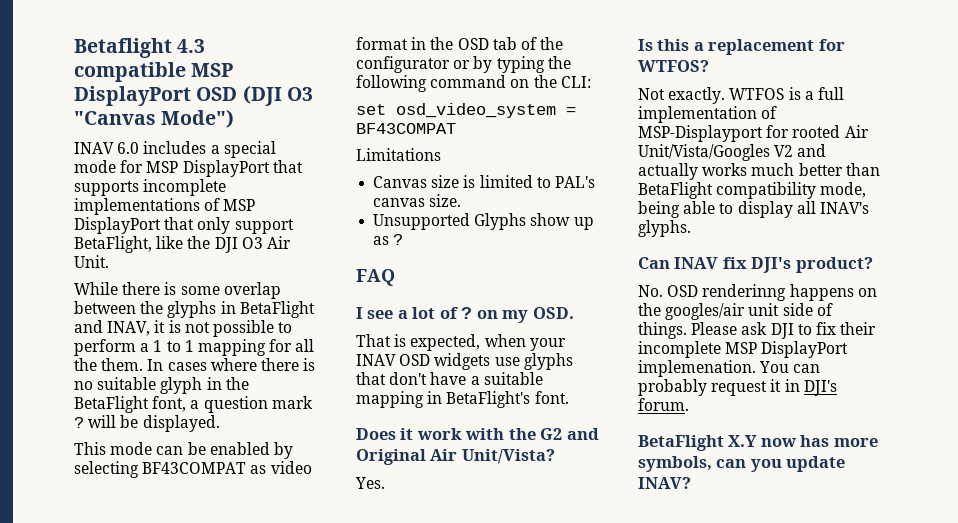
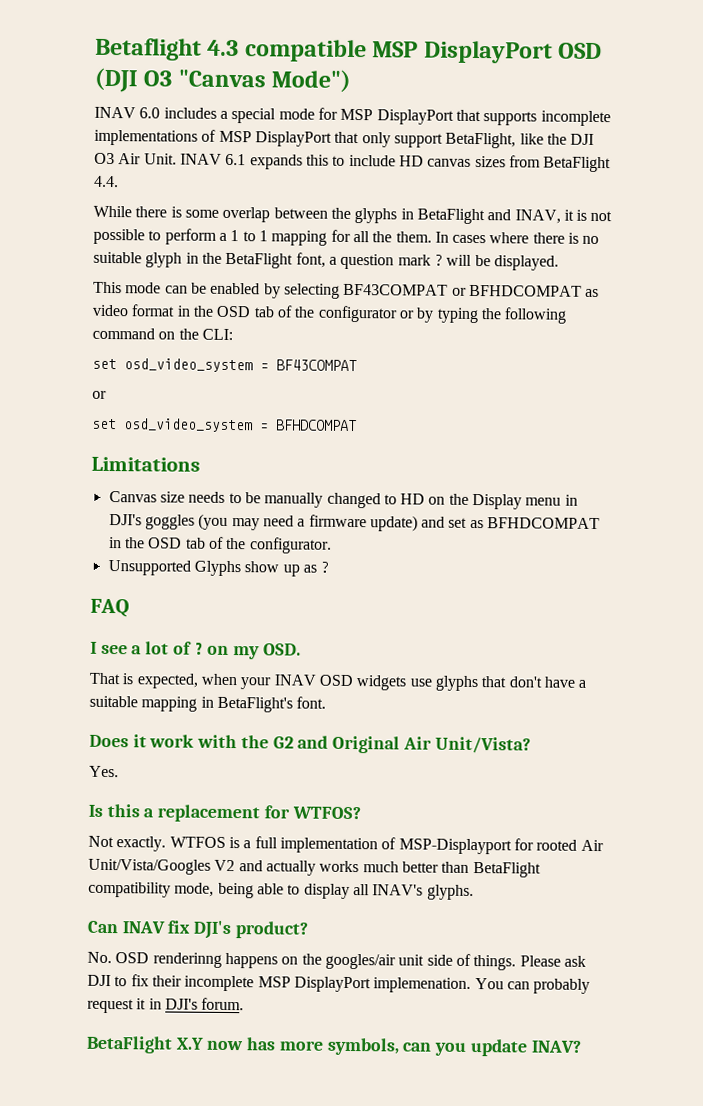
+ INAV 6.1 expands this to include HD canvas sizes from BetaFlight 4.4.
- This mode can be enabled by selecting BF43COMPAT as video format in the OSD tab of the configurator or by typing the following command on the CLI:
+ This mode can be enabled by selecting BF43COMPAT or BFHDCOMPAT as video format in the OSD tab of the configurator or by typing the following command on the CLI:
  set osd_video_system = BF43COMPAT
+ or
+ set osd_video_system = BFHDCOMPAT
  Limitations
- Canvas size is limited to PAL's canvas size.
+ Canvas size needs to be manually changed to HD on the Display menu in DJI's goggles (you may need a firmware update) and set as BFHDCOMPAT in the OSD tab of the configurator.

